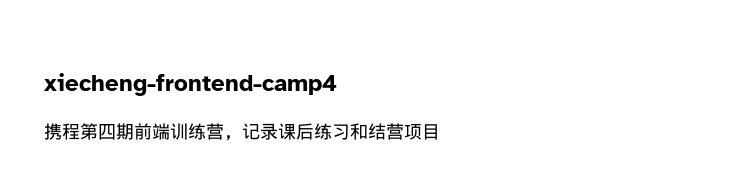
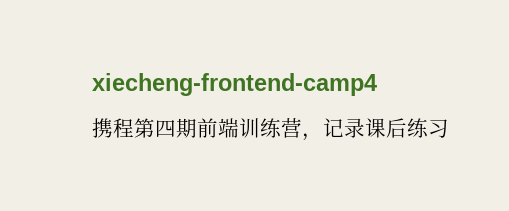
- 携程第四期前端训练营，记录课后练习和结营项目
+ 携程第四期前端训练营，记录课后练习

